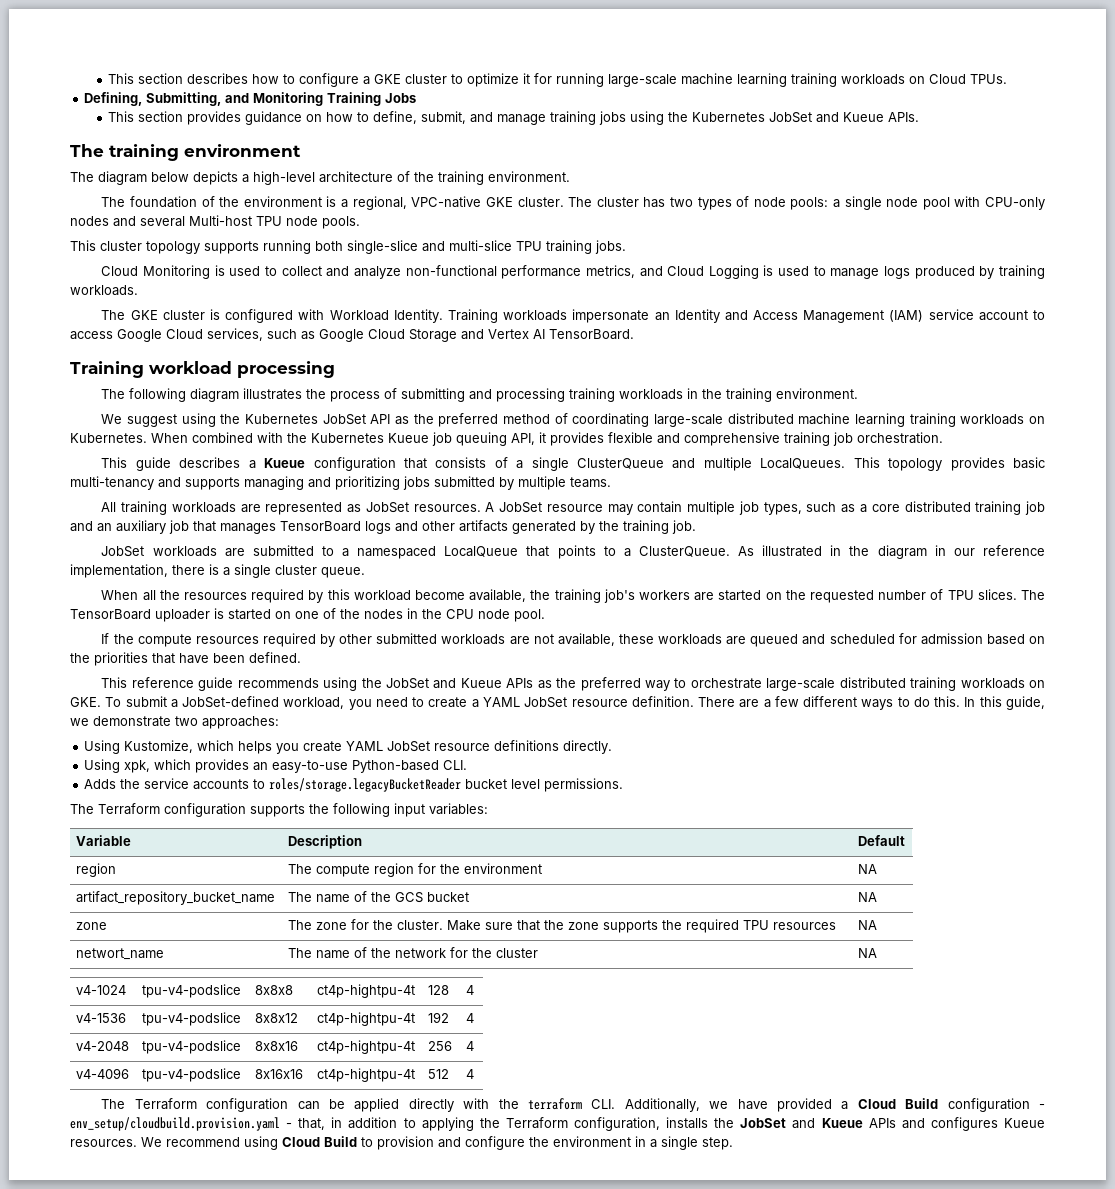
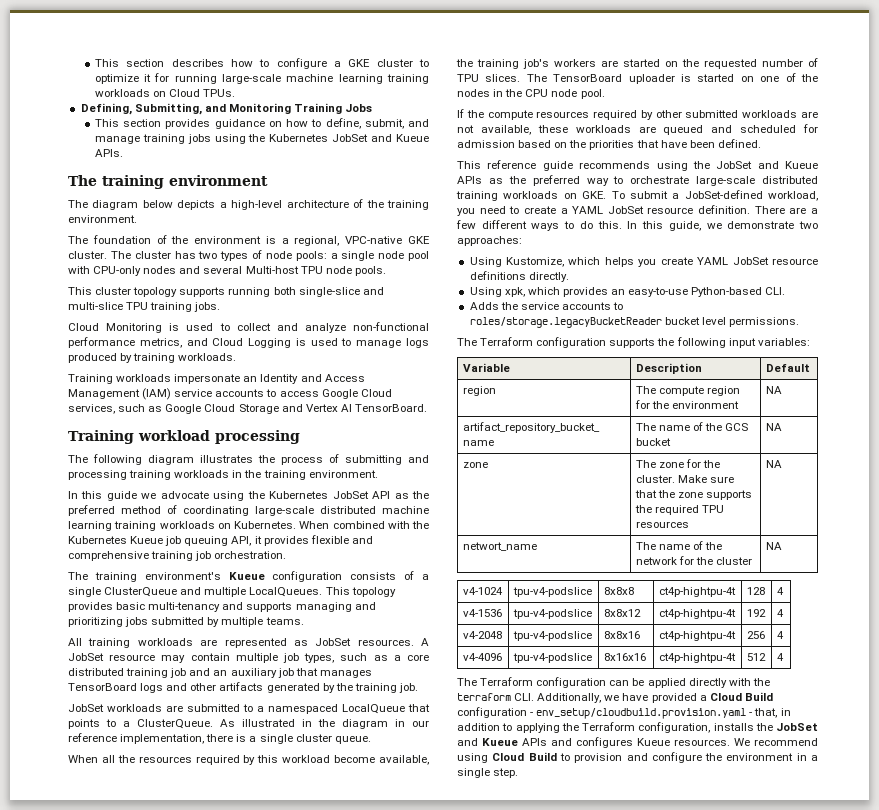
- The GKE cluster is configured with Workload Identity. Training workloads impersonate an Identity and Access Management (IAM) service account to access Google Cloud services, such as Google Cloud Storage and Vertex AI TensorBoard.
+ Training workloads impersonate an Identity and Access Management (IAM) service accounts to access Google Cloud services, such as Google Cloud Storage and Vertex AI TensorBoard.
- We suggest using the Kubernetes JobSet API as the preferred method of coordinating large-scale distributed machine learning training workloads on Kubernetes.
+ In this guide we advocate using the Kubernetes JobSet API as the preferred method of coordinating large-scale distributed machine learning training workloads on Kubernetes.
- This guide describes a Kueue configuration that consists of a single ClusterQueue and multiple LocalQueues.
+ The training environment's Kueue configuration consists of a single ClusterQueue and multiple LocalQueues.

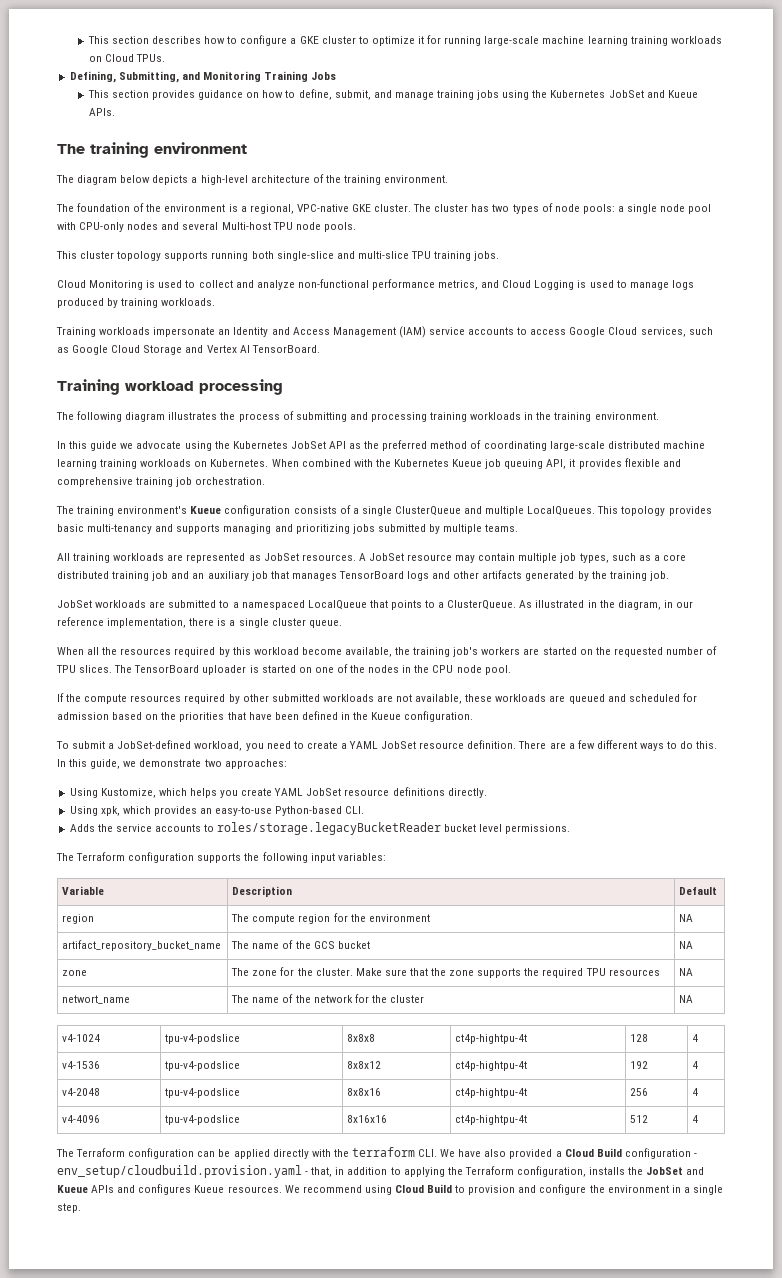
- As illustrated in the diagram in our reference implementation, there is a single cluster queue.
+ As illustrated in the diagram, in our reference implementation, there is a single cluster queue.
- If the compute resources required by other submitted workloads are not available, these workloads are queued and scheduled for admission based on the priorities that have been defined.
- This reference guide recommends using the JobSet and Kueue APIs as the preferred way to orchestrate large-scale distributed training workloads on GKE. To submit a JobSet-defined workload, you need to create a YAML JobSet resource definition.
+ If the compute resources required by other submitted workloads are not available, these workloads are queued and scheduled for admission based on the priorities that have been defined in the Kueue configuration.
+ To submit a JobSet-defined workload, you need to create a YAML JobSet resource definition.
- The Terraform configuration can be applied directly with the terraform CLI. Additionally, we have provided a Cloud Build configuration - env_setup/cloudbuild.provision.yaml - that, in addition to applying the Terraform configuration, installs the JobSet and Kueue APIs and configures Kueue resources.
+ The Terraform configuration can be applied directly with the terraform CLI. We have also provided a Cloud Build configuration - env_setup/cloudbuild.provision.yaml - that, in addition to applying the Terraform configuration, installs the JobSet and Kueue APIs and configures Kueue resources.

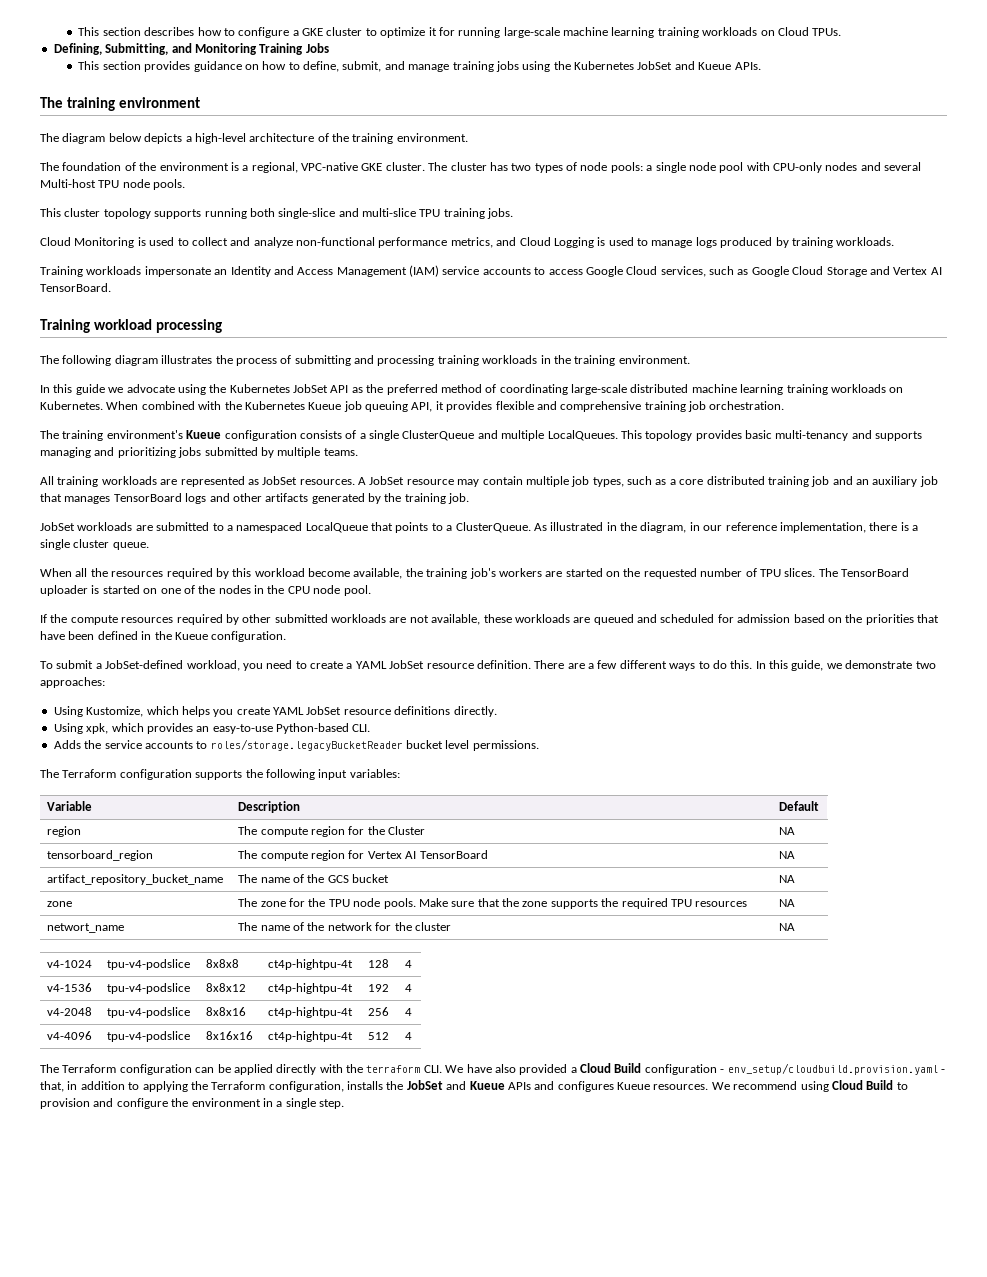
- region | The compute region for the environment | NA
+ region | The compute region for the Cluster | NA
+ tensorboard_region | The compute region for Vertex AI TensorBoard | NA
- zone | The zone for the cluster. Make sure that the zone supports the required TPU resources | NA
+ zone | The zone for the TPU node pools. Make sure that the zone supports the required TPU resources | NA

